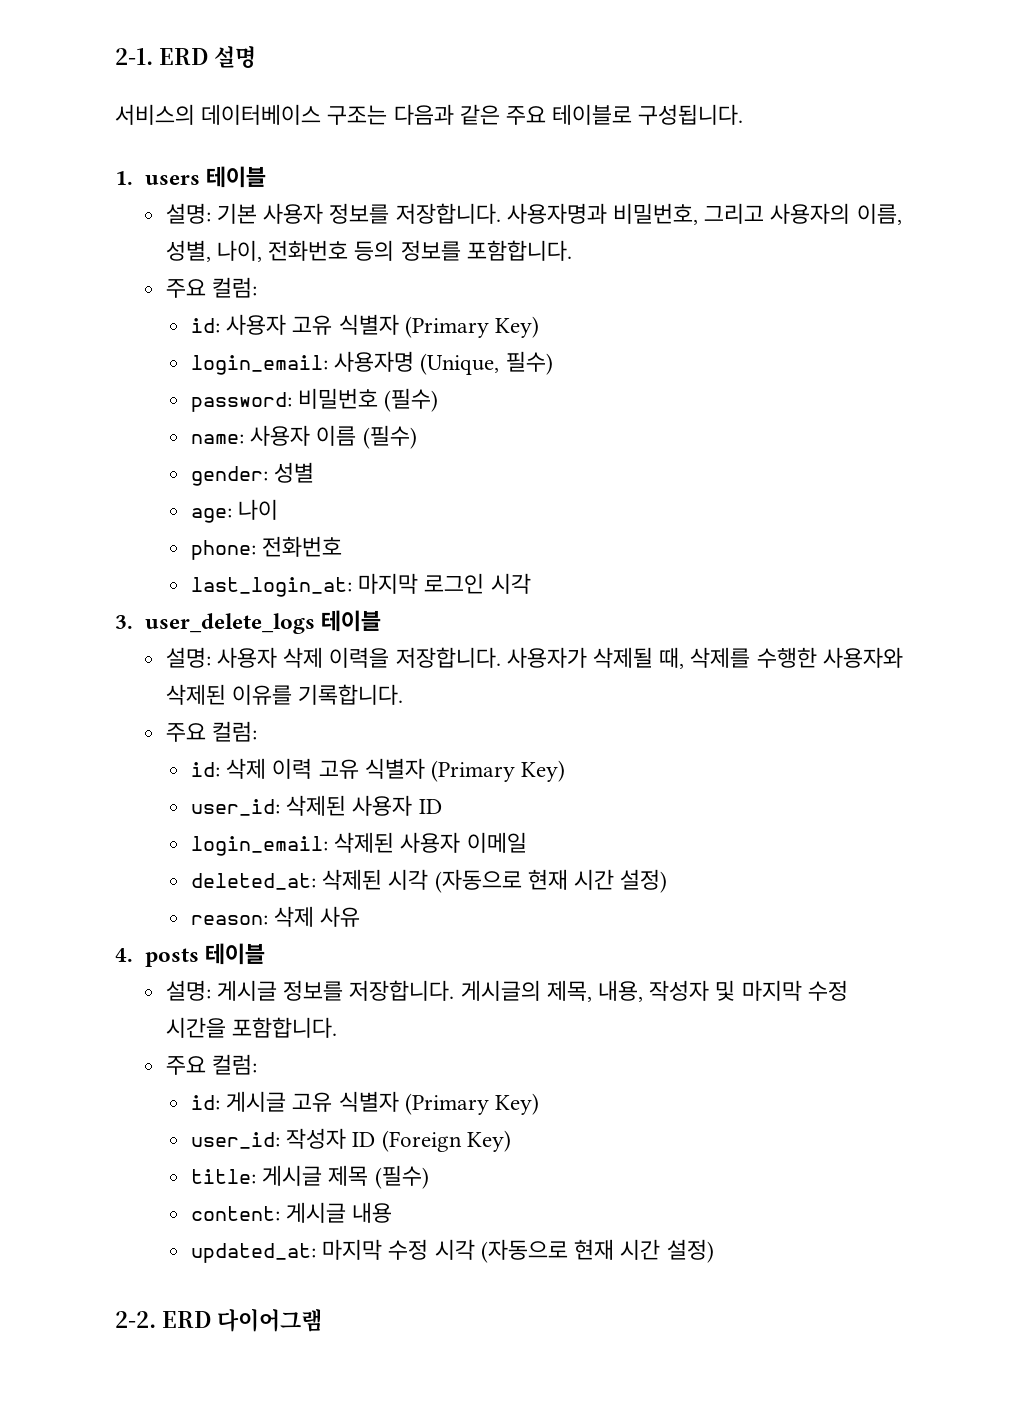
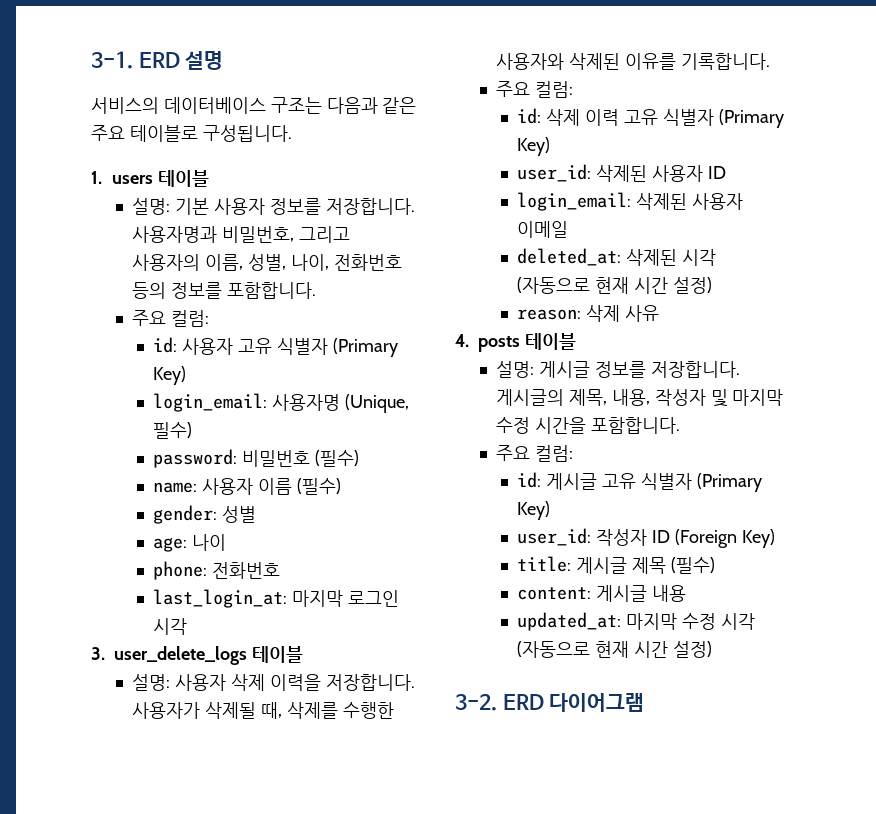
- 2-1.
+ 3-1.
- 2-2.
+ 3-2.

